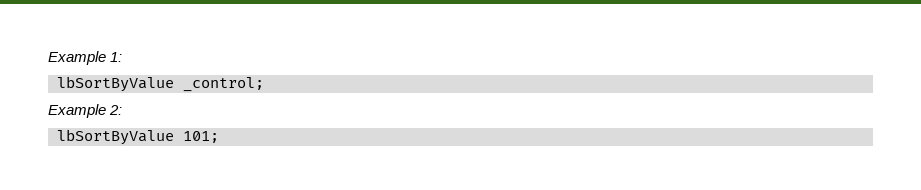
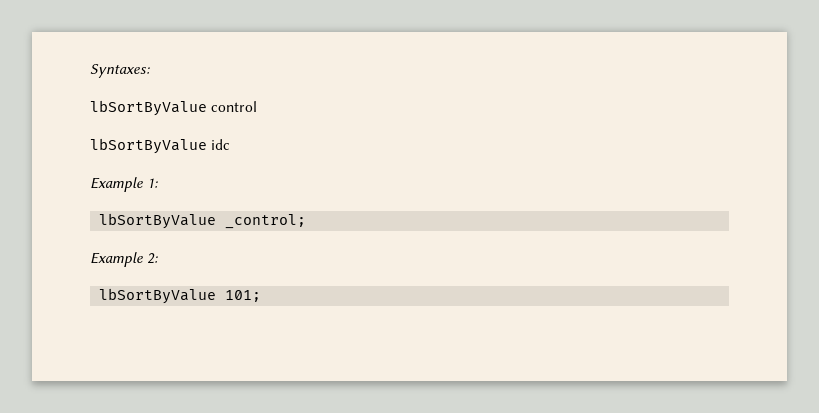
+ Syntaxes:
+ lbSortByValue control
+ lbSortByValue idc

